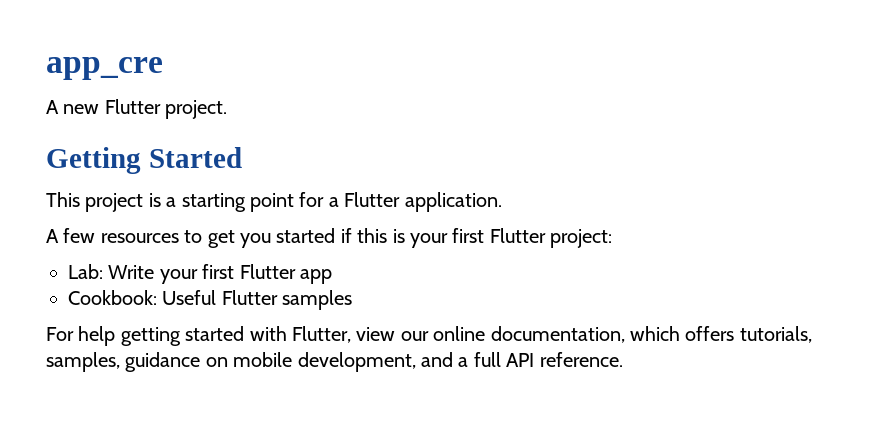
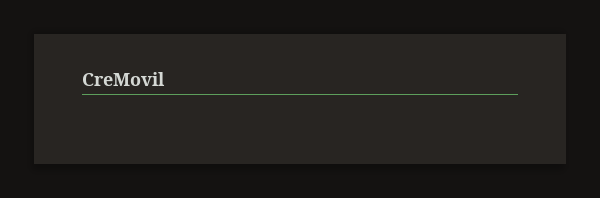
- app_cre
- A new Flutter project.
- Getting Started
- This project is a starting point for a Flutter application.
- A few resources to get you started if this is your first Flutter project:
- Lab: Write your first Flutter app
- Cookbook: Useful Flutter samples
- For help getting started with Flutter, view our online documentation, which offers tutorials, samples, guidance on mobile development, and a full API reference.
+ CreMovil

